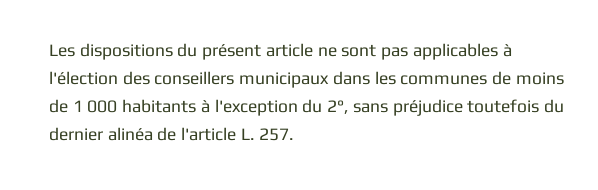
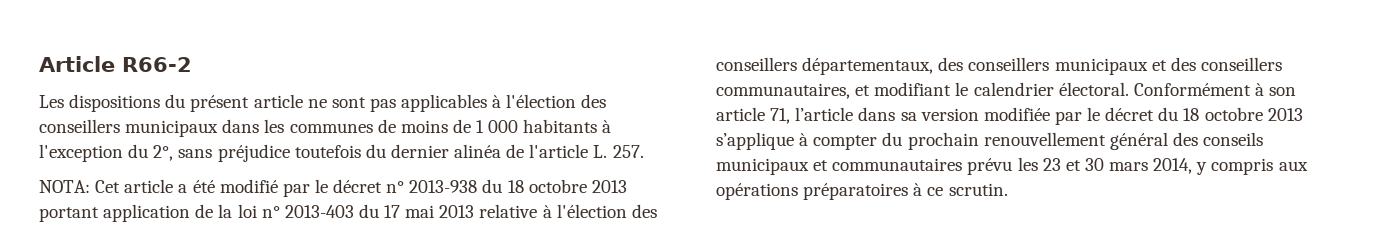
+ Article R66-2
+ NOTA: Cet article a été modifié par le décret n° 2013-938 du 18 octobre 2013 portant application de la loi n° 2013-403 du 17 mai 2013 relative à l'élection des conseillers départementaux, des conseillers municipaux et des conseillers communautaires, et modifiant le calendrier électoral. Conformément à son article 71, l’article dans sa version modifiée par le décret du 18 octobre 2013 s’applique à compter du prochain renouvellement général des conseils municipaux et communautaires prévu les 23 et 30 mars 2014, y compris aux opérations préparatoires à ce scrutin.

